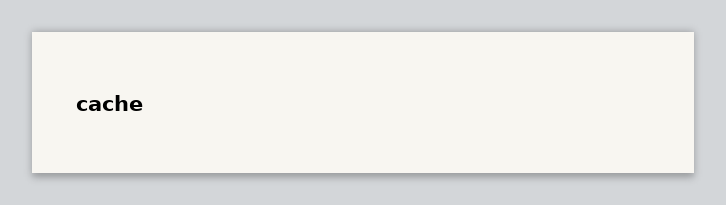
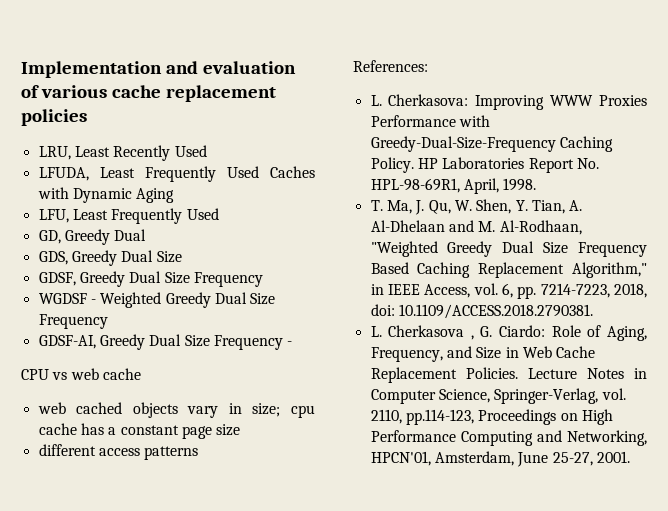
- cache
+ Implementation and evaluation of various cache replacement policies
+ LRU, Least Recently Used
+ LFUDA, Least Frequently Used Caches with Dynamic Aging
+ LFU, Least Frequently Used
+ GD, Greedy Dual
+ GDS, Greedy Dual Size
+ GDSF, Greedy Dual Size Frequency
+ WGDSF - Weighted Greedy Dual Size Frequency
+ GDSF-AI, Greedy Dual Size Frequency -
+ CPU vs web cache
+ web cached objects vary in size; cpu cache has a constant page size
+ different access patterns
+ References:
+ L. Cherkasova: Improving WWW Proxies Performance with Greedy-Dual-Size-Frequency Caching Policy. HP Laboratories Report No. HPL-98-69R1, April, 1998.
+ T. Ma, J. Qu, W. Shen, Y. Tian, A. Al-Dhelaan and M. Al-Rodhaan, "Weighted Greedy Dual Size Frequency Based Caching Replacement Algorithm," in IEEE Access, vol. 6, pp. 7214-7223, 2018, doi: 10.1109/ACCESS.2018.2790381.
+ L. Cherkasova , G. Ciardo: Role of Aging, Frequency, and Size in Web Cache Replacement Policies. Lecture Notes in Computer Science, Springer-Verlag, vol. 2110, pp.114-123, Proceedings on High Performance Computing and Networking, HPCN'01, Amsterdam, June 25-27, 2001.

